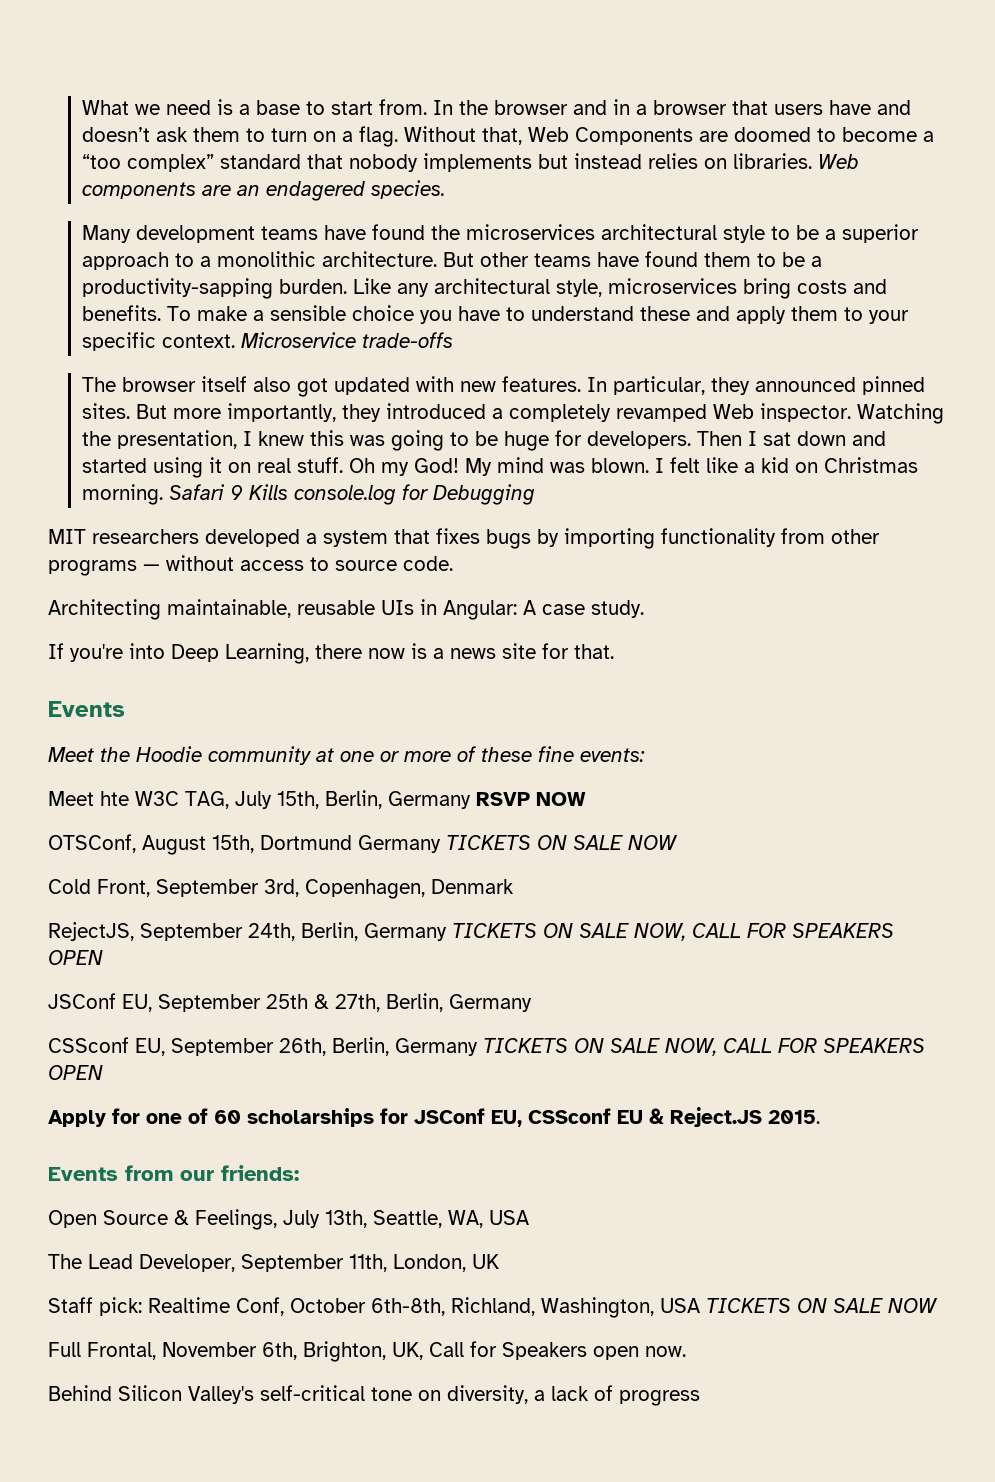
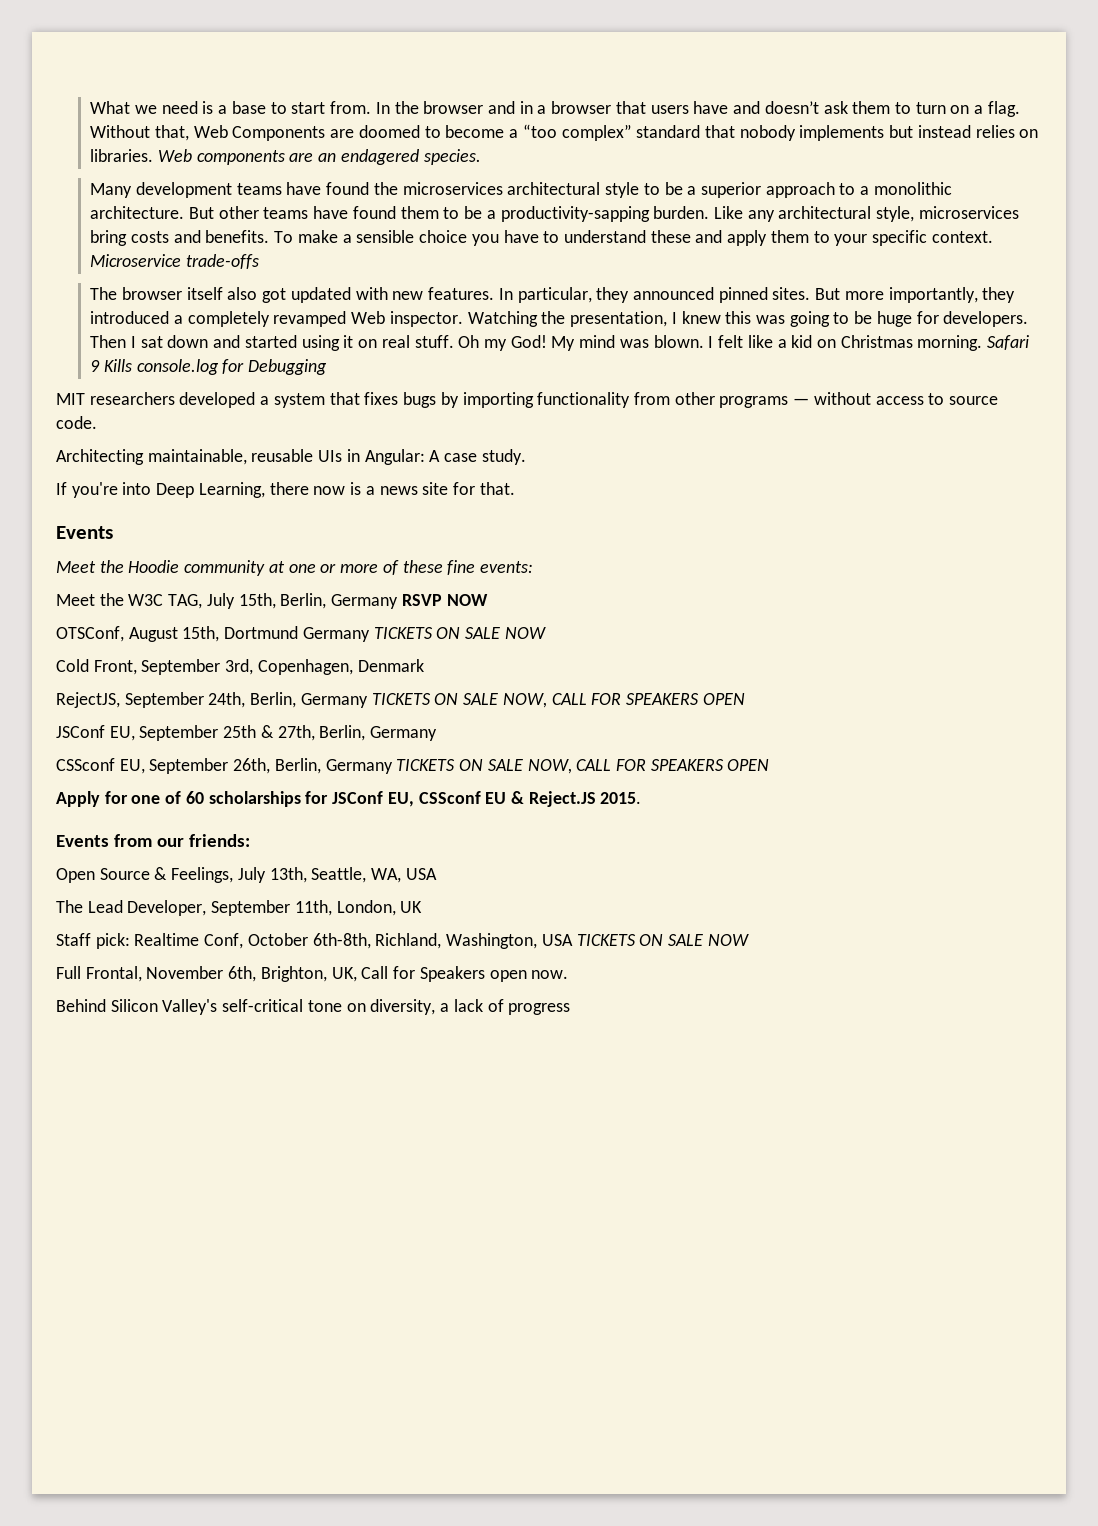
- Meet hte W3C TAG, July 15th, Berlin, Germany RSVP NOW
+ Meet the W3C TAG, July 15th, Berlin, Germany RSVP NOW

